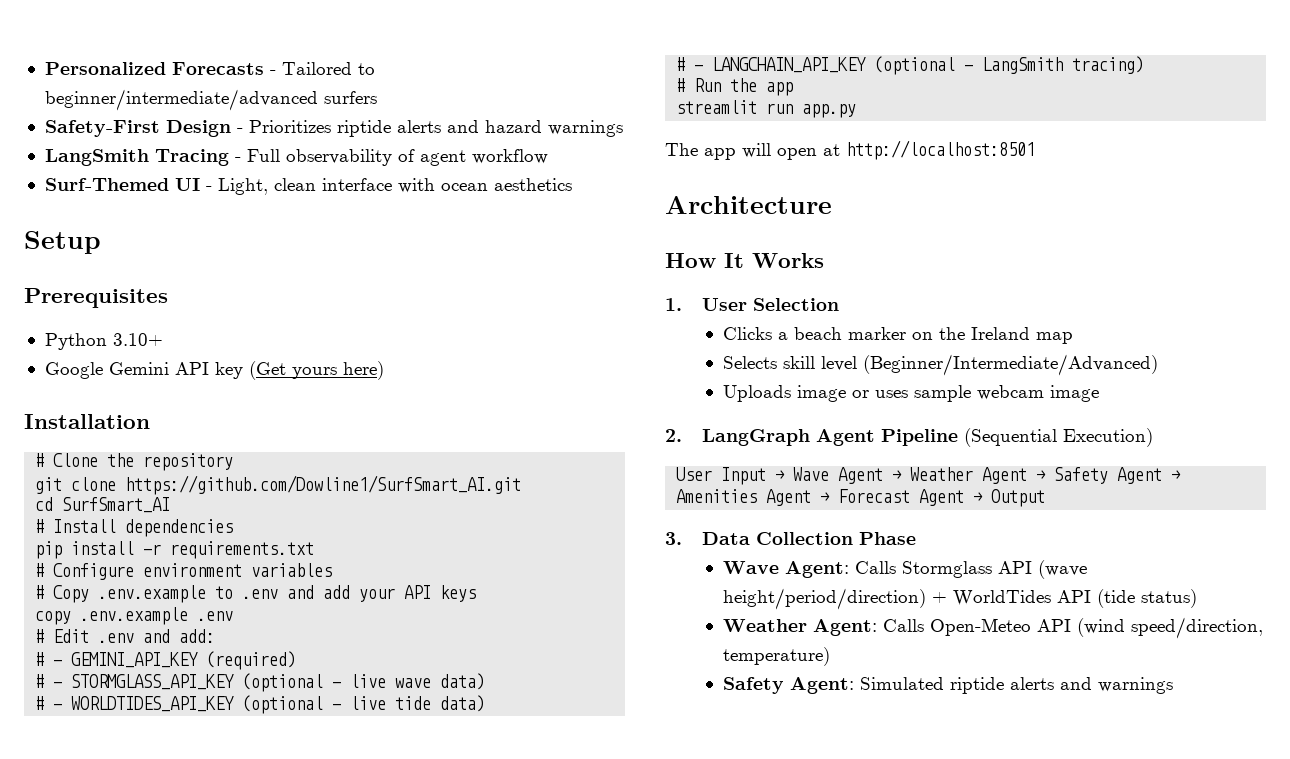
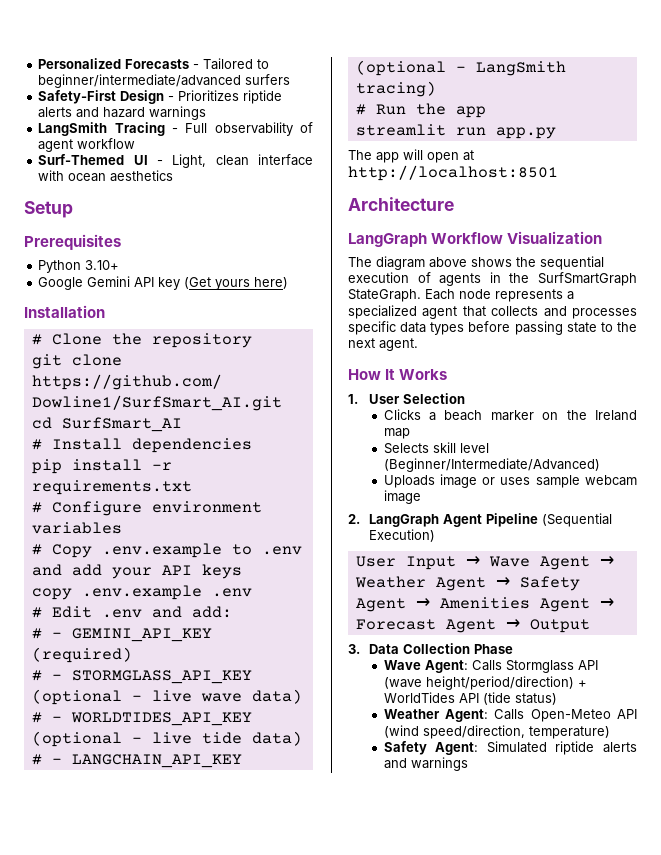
+ LangGraph Workflow Visualization
+ The diagram above shows the sequential execution of agents in the SurfSmartGraph StateGraph. Each node represents a specialized agent that collects and processes specific data types before passing state to the next agent.

